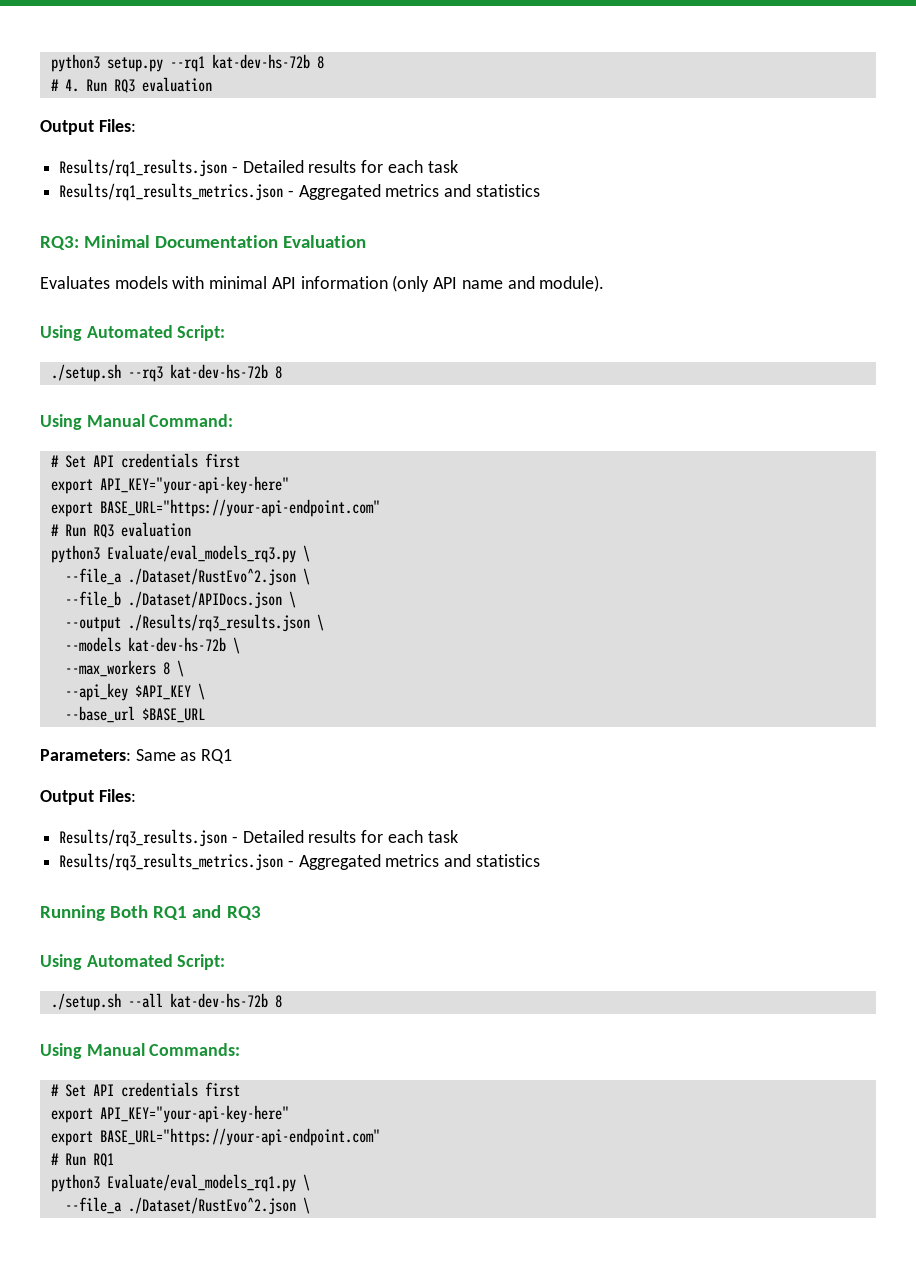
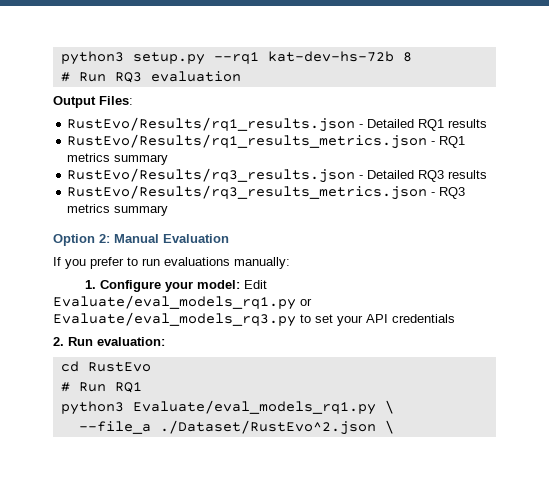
- # 4. Run RQ3 evaluation
+ # Run RQ3 evaluation
- Results/rq1_results.json - Detailed results for each task
- Results/rq1_results_metrics.json - Aggregated metrics and statistics
- RQ3: Minimal Documentation Evaluation
- Evaluates models with minimal API information (only API name and module).
- Using Automated Script:
- ./setup.sh --rq3 kat-dev-hs-72b 8
- Using Manual Command:
- # Set API credentials first
- export API_KEY="your-api-key-here"
- export BASE_URL="https://your-api-endpoint.com"
- # Run RQ3 evaluation
- python3 Evaluate/eval_models_rq3.py \
- --file_a ./Dataset/RustEvo^2.json \
- --file_b ./Dataset/APIDocs.json \
- --output ./Results/rq3_results.json \
- --models kat-dev-hs-72b \
- --max_workers 8 \
- --api_key $API_KEY \
- --base_url $BASE_URL
- Parameters: Same as RQ1
- Output Files:
- Results/rq3_results.json - Detailed results for each task
- Results/rq3_results_metrics.json - Aggregated metrics and statistics
- Running Both RQ1 and RQ3
- Using Automated Script:
- ./setup.sh --all kat-dev-hs-72b 8
- Using Manual Commands:
- # Set API credentials first
- export API_KEY="your-api-key-here"
- export BASE_URL="https://your-api-endpoint.com"
+ RustEvo/Results/rq1_results.json - Detailed RQ1 results
+ RustEvo/Results/rq1_results_metrics.json - RQ1 metrics summary
+ RustEvo/Results/rq3_results.json - Detailed RQ3 results
+ RustEvo/Results/rq3_results_metrics.json - RQ3 metrics summary
+ Option 2: Manual Evaluation
+ If you prefer to run evaluations manually:
+ 1. Configure your model: Edit Evaluate/eval_models_rq1.py or Evaluate/eval_models_rq3.py to set your API credentials
+ 2. Run evaluation:
+ cd RustEvo

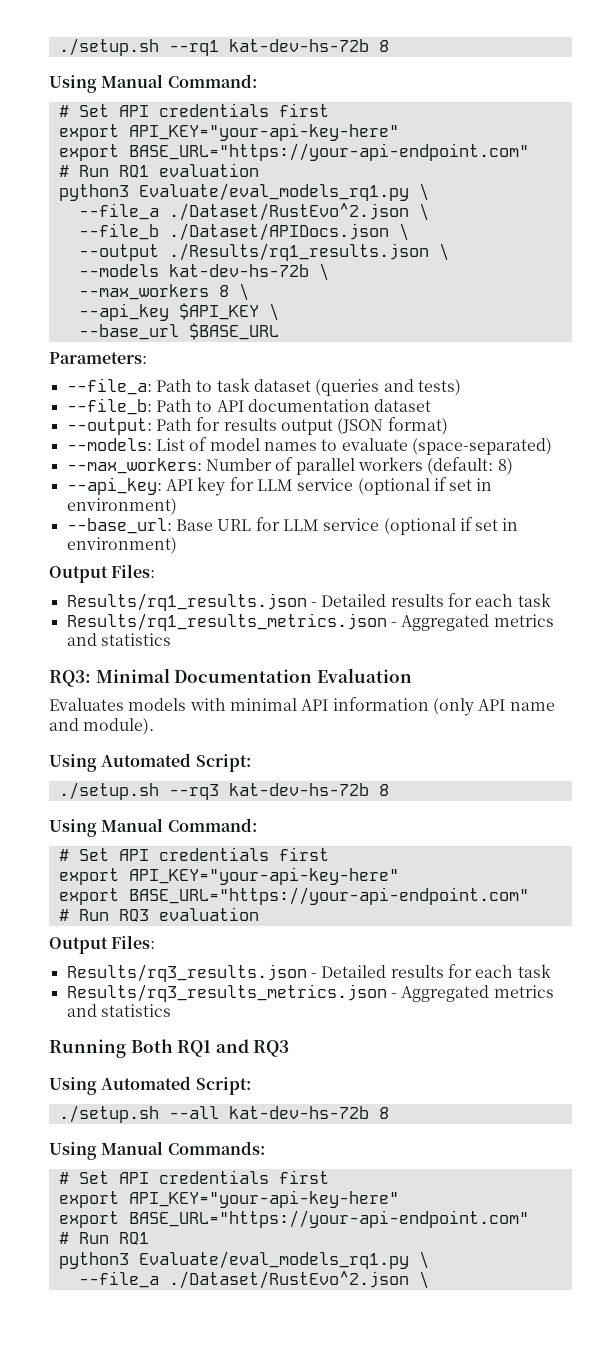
- python3 setup.py --rq1 kat-dev-hs-72b 8
+ ./setup.sh --rq1 kat-dev-hs-72b 8
+ Using Manual Command:
+ # Set API credentials first
+ export API_KEY="your-api-key-here"
+ export BASE_URL="https://your-api-endpoint.com"
+ # Run RQ1 evaluation
+ python3 Evaluate/eval_models_rq1.py \
+ --file_a ./Dataset/RustEvo^2.json \
+ --file_b ./Dataset/APIDocs.json \
+ --output ./Results/rq1_results.json \
+ --models kat-dev-hs-72b \
+ --max_workers 8 \
+ --api_key $API_KEY \
+ --base_url $BASE_URL
+ Parameters:
+ --file_a: Path to task dataset (queries and tests)
+ --file_b: Path to API documentation dataset
+ --output: Path for results output (JSON format)
+ --models: List of model names to evaluate (space-separated)
+ --max_workers: Number of parallel workers (default: 8)
+ --api_key: API key for LLM service (optional if set in environment)
+ --base_url: Base URL for LLM service (optional if set in environment)
+ Output Files:
+ Results/rq1_results.json - Detailed results for each task
+ Results/rq1_results_metrics.json - Aggregated metrics and statistics
+ RQ3: Minimal Documentation Evaluation
+ Evaluates models with minimal API information (only API name and module).
+ Using Automated Script:
+ ./setup.sh --rq3 kat-dev-hs-72b 8
+ Using Manual Command:
+ # Set API credentials first
+ export API_KEY="your-api-key-here"
+ export BASE_URL="https://your-api-endpoint.com"
- RustEvo/Results/rq1_results.json - Detailed RQ1 results
- RustEvo/Results/rq1_results_metrics.json - RQ1 metrics summary
- RustEvo/Results/rq3_results.json - Detailed RQ3 results
- RustEvo/Results/rq3_results_metrics.json - RQ3 metrics summary
- Option 2: Manual Evaluation
- If you prefer to run evaluations manually:
- 1. Configure your model: Edit Evaluate/eval_models_rq1.py or Evaluate/eval_models_rq3.py to set your API credentials
- 2. Run evaluation:
- cd RustEvo
+ Results/rq3_results.json - Detailed results for each task
+ Results/rq3_results_metrics.json - Aggregated metrics and statistics
+ Running Both RQ1 and RQ3
+ Using Automated Script:
+ ./setup.sh --all kat-dev-hs-72b 8
+ Using Manual Commands:
+ # Set API credentials first
+ export API_KEY="your-api-key-here"
+ export BASE_URL="https://your-api-endpoint.com"

